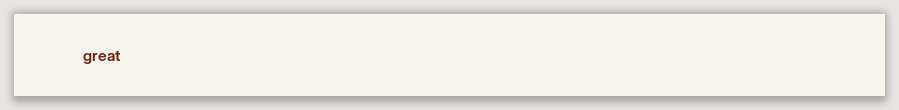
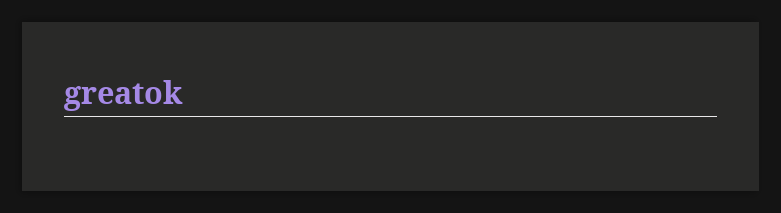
- great
+ greatok

